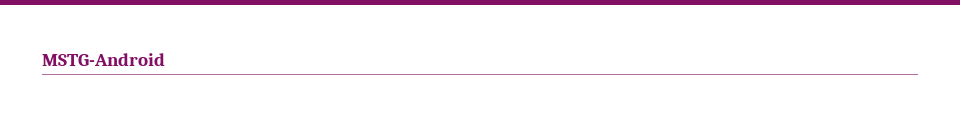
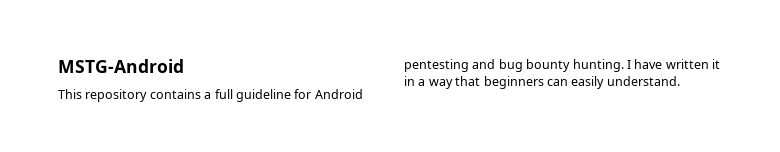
+ This repository contains a full guideline for Android pentesting and bug bounty hunting. I have written it in a way that beginners can easily understand.

